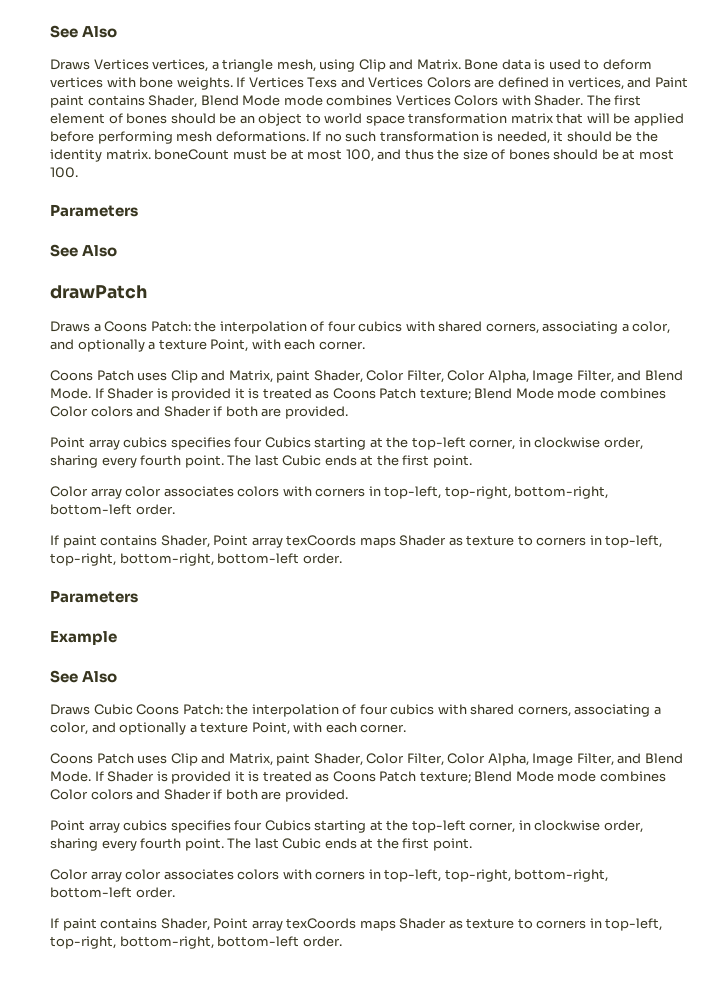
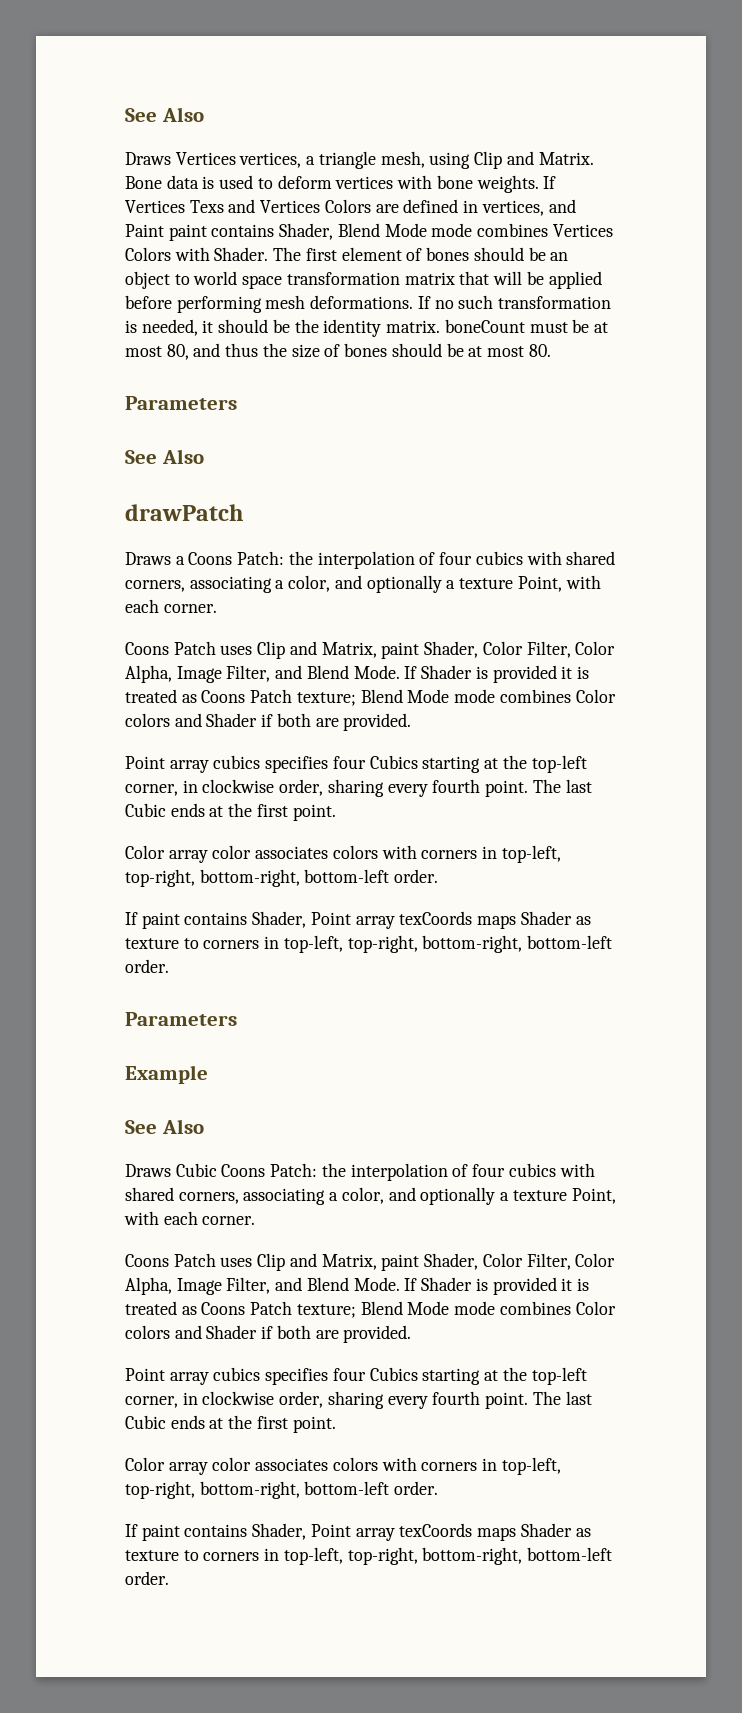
- If no such transformation is needed, it should be the identity matrix. boneCount must be at most 100, and thus the size of bones should be at most 100.
+ If no such transformation is needed, it should be the identity matrix. boneCount must be at most 80, and thus the size of bones should be at most 80.

